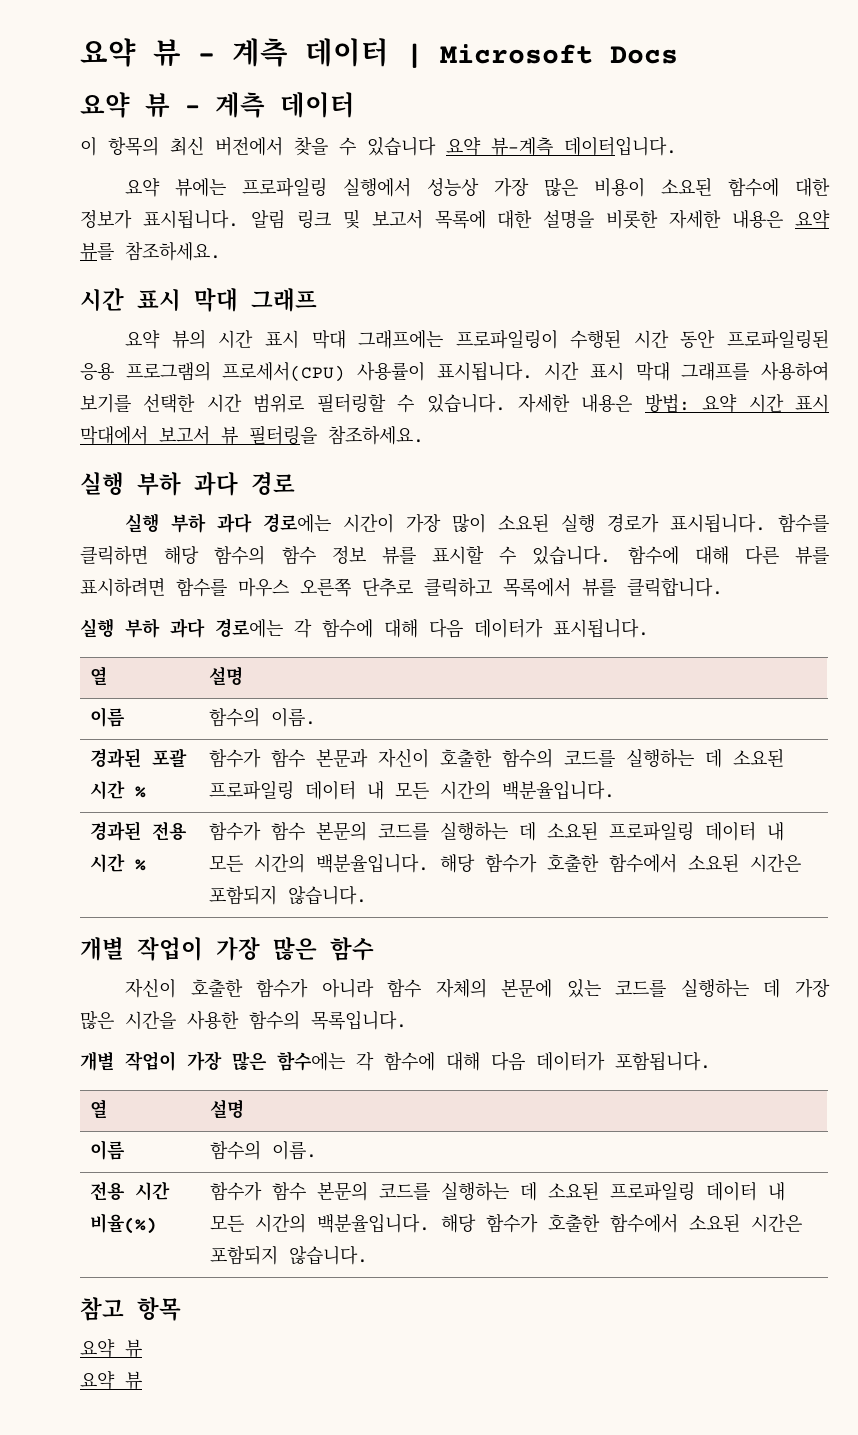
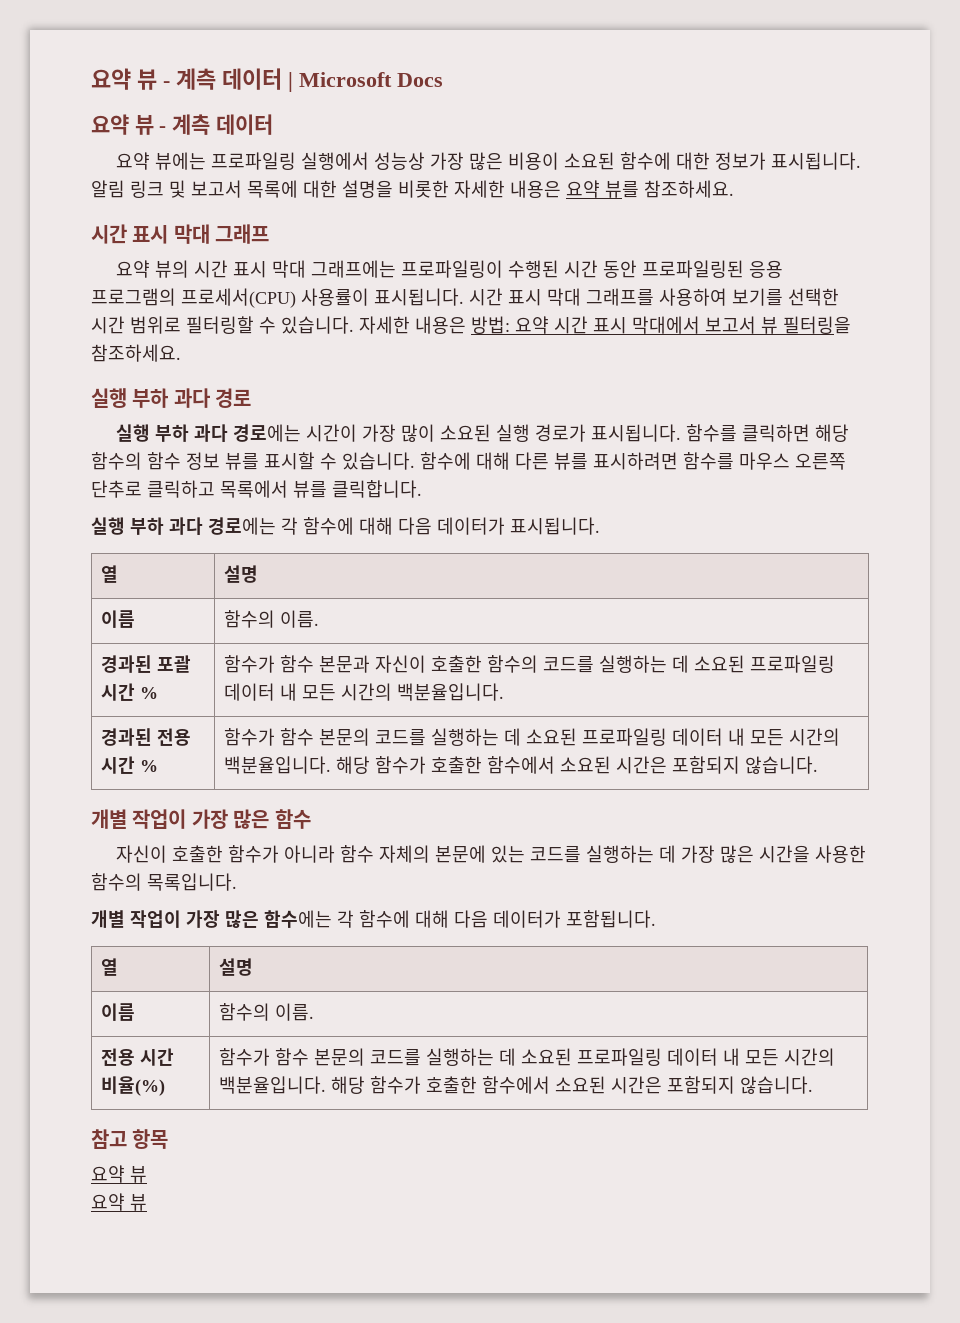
- 이 항목의 최신 버전에서 찾을 수 있습니다 요약 뷰-계측 데이터입니다.

